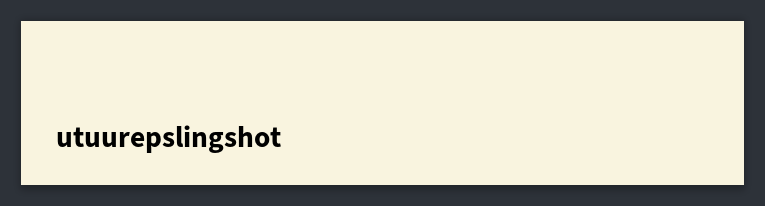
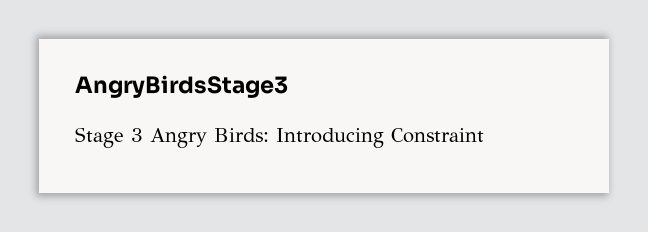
- utuurepslingshot
+ AngryBirdsStage3
+ Stage 3 Angry Birds: Introducing Constraint

